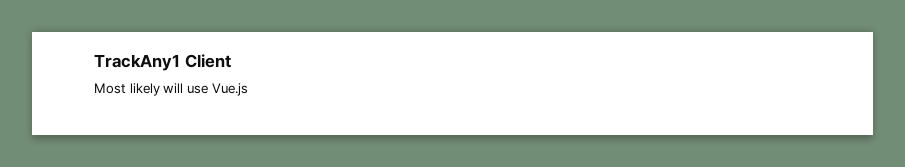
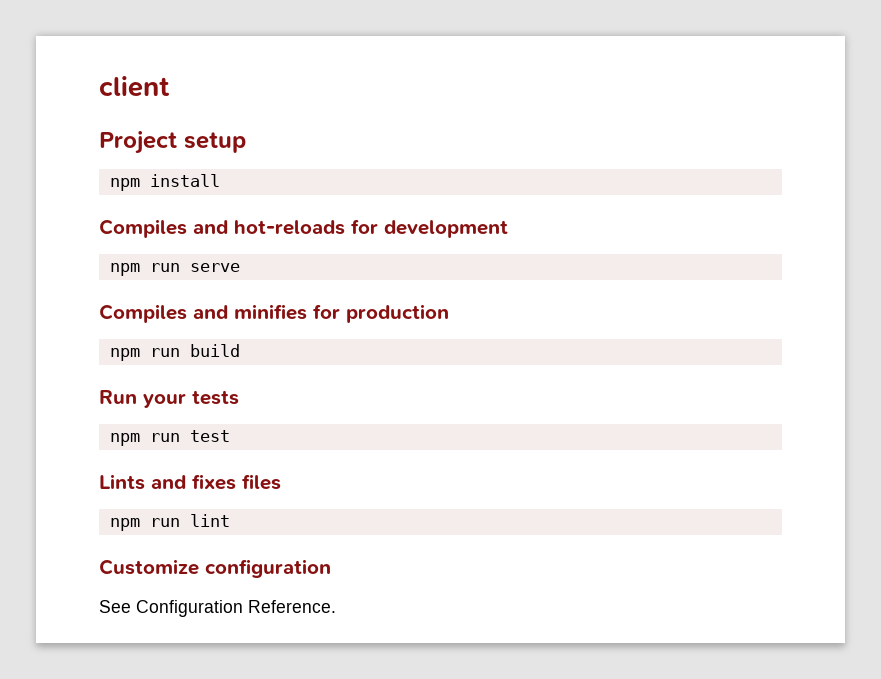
- TrackAny1 Client
- Most likely will use Vue.js
+ client
+ Project setup
+ npm install
+ Compiles and hot-reloads for development
+ npm run serve
+ Compiles and minifies for production
+ npm run build
+ Run your tests
+ npm run test
+ Lints and fixes files
+ npm run lint
+ Customize configuration
+ See Configuration Reference.

